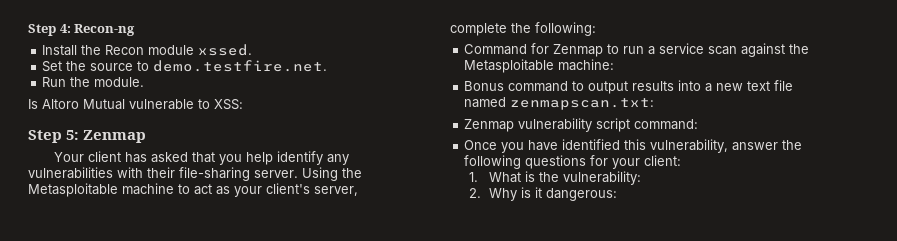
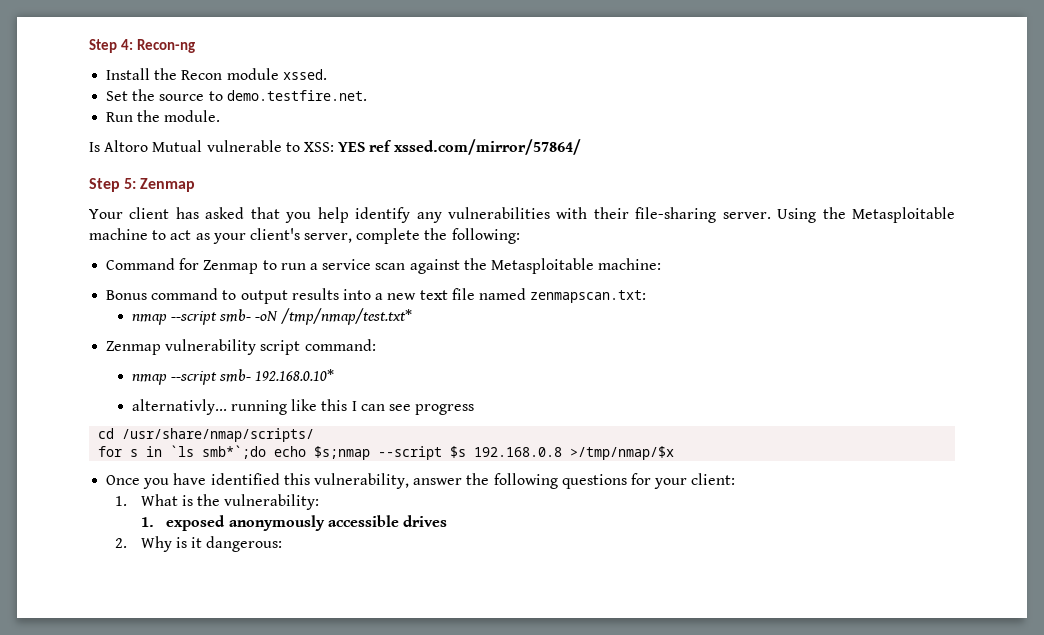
- Is Altoro Mutual vulnerable to XSS:
+ Is Altoro Mutual vulnerable to XSS: YES ref xssed.com/mirror/57864/
+ nmap --script smb- -oN /tmp/nmap/test.txt*
+ nmap --script smb- 192.168.0.10*
+ alternativly... running like this I can see progress
+ cd /usr/share/nmap/scripts/
+ for s in `ls smb*`;do echo $s;nmap --script $s 192.168.0.8 >/tmp/nmap/$x
+ 1. exposed anonymously accessible drives

